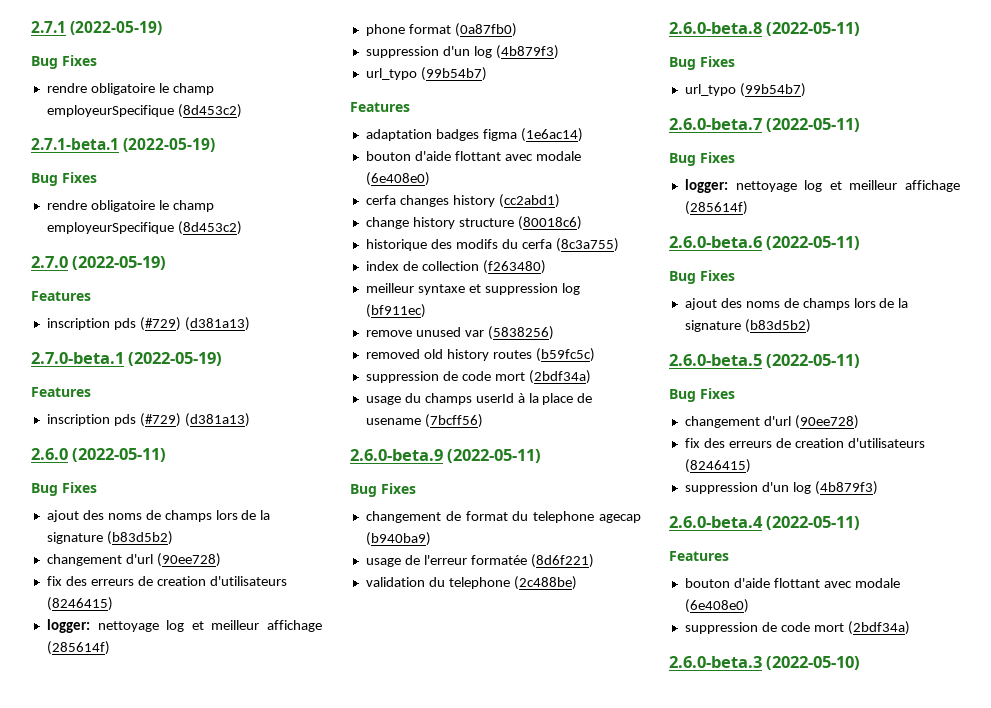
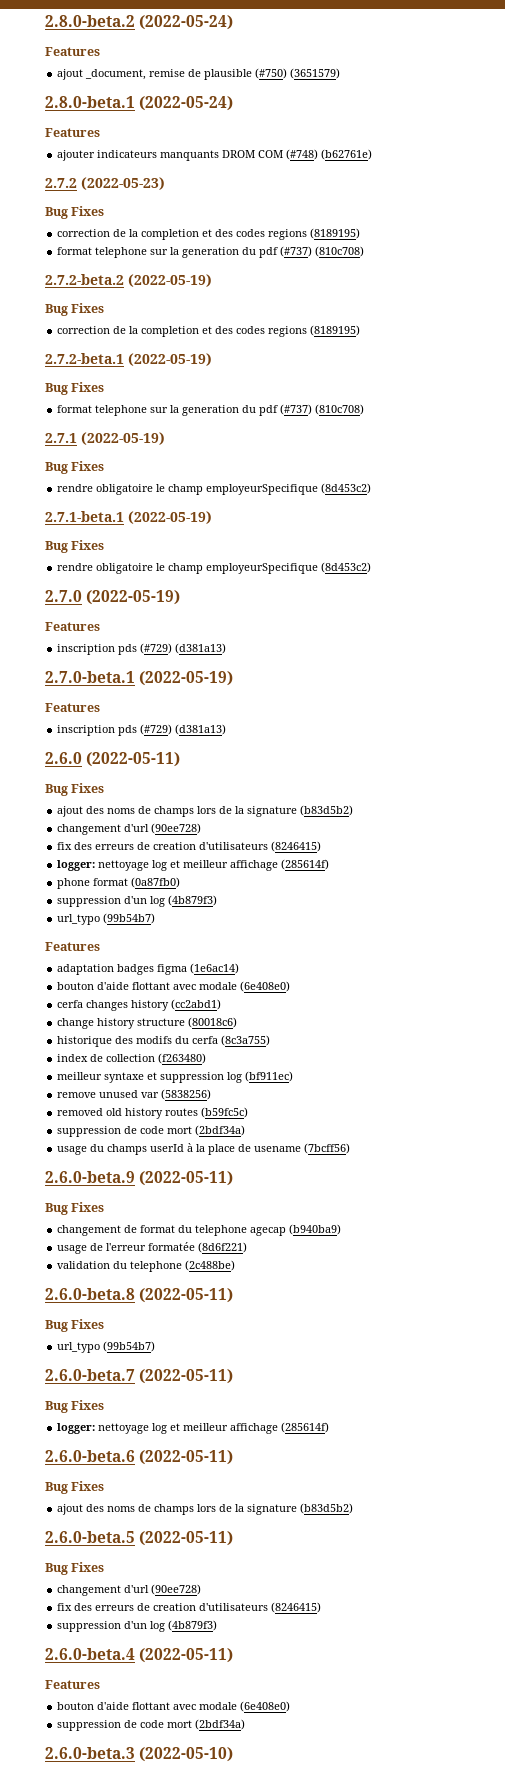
+ 2.8.0-beta.2 (2022-05-24)
+ Features
+ ajout _document, remise de plausible (#750) (3651579)
+ 2.8.0-beta.1 (2022-05-24)
+ Features
+ ajouter indicateurs manquants DROM COM (#748) (b62761e)
+ 2.7.2 (2022-05-23)
+ Bug Fixes
+ correction de la completion et des codes regions (8189195)
+ format telephone sur la generation du pdf (#737) (810c708)
+ 2.7.2-beta.2 (2022-05-19)
+ Bug Fixes
+ correction de la completion et des codes regions (8189195)
+ 2.7.2-beta.1 (2022-05-19)
+ Bug Fixes
+ format telephone sur la generation du pdf (#737) (810c708)

